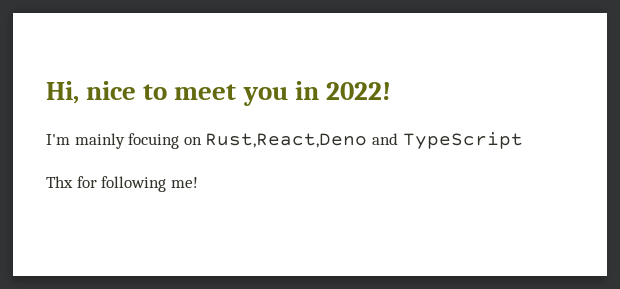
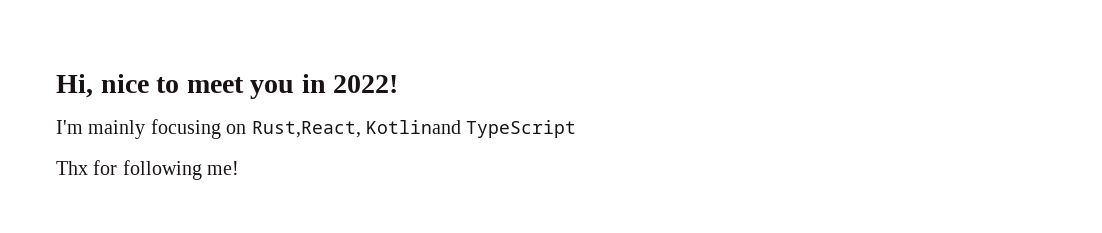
- I'm mainly focuing on Rust,React,Deno and TypeScript
+ I'm mainly focusing on Rust,React, Kotlinand TypeScript

